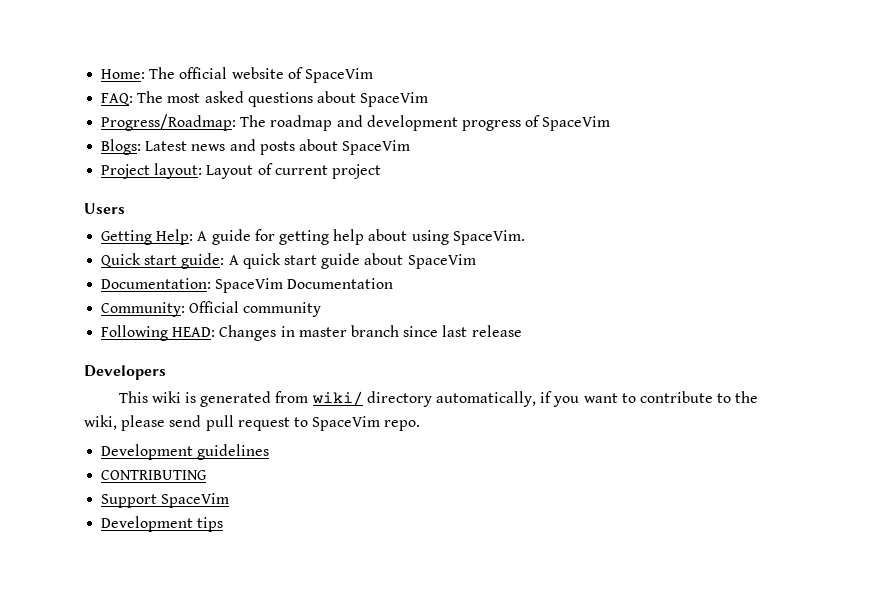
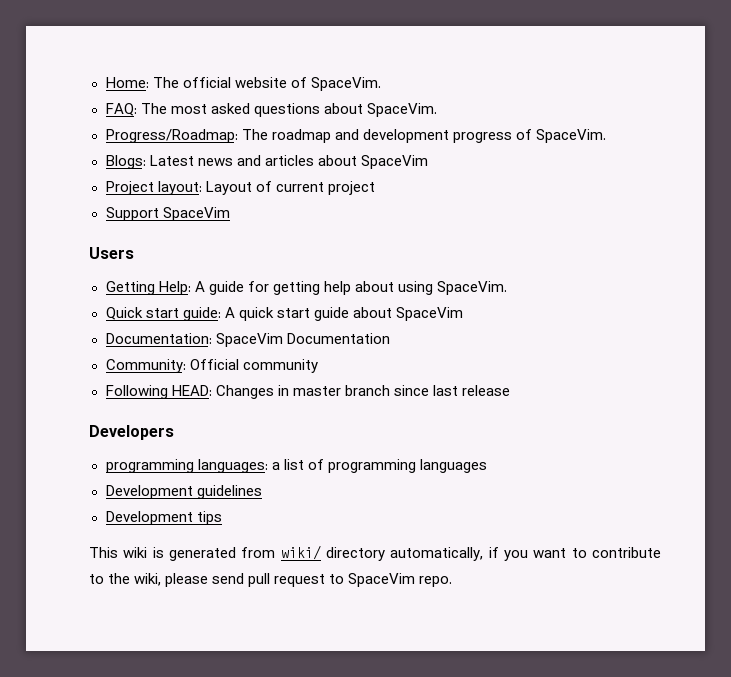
- Home: The official website of SpaceVim
+ Home: The official website of SpaceVim.
- FAQ: The most asked questions about SpaceVim
+ FAQ: The most asked questions about SpaceVim.
- Progress/Roadmap: The roadmap and development progress of SpaceVim
+ Progress/Roadmap: The roadmap and development progress of SpaceVim.
- Blogs: Latest news and posts about SpaceVim
+ Blogs: Latest news and articles about SpaceVim
+ Support SpaceVim
+ programming languages: a list of programming languages
+ Development guidelines
+ Development tips
- Development guidelines
- CONTRIBUTING
- Support SpaceVim
- Development tips

